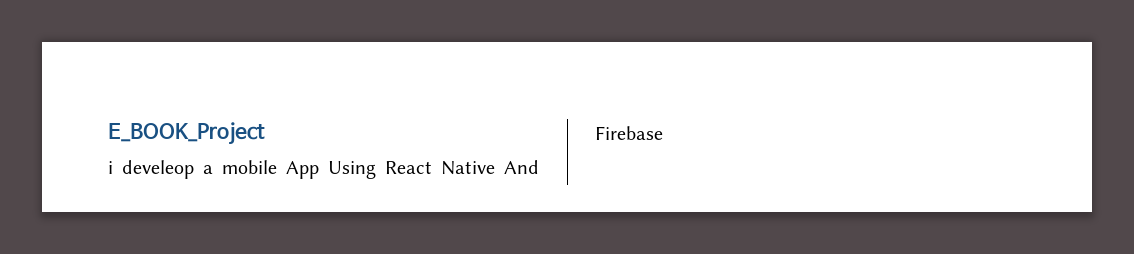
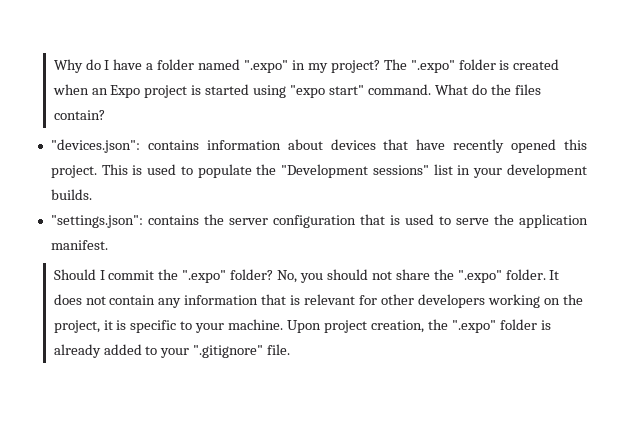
- E_BOOK_Project
- i develeop a mobile App Using React Native And Firebase
+ Why do I have a folder named ".expo" in my project? The ".expo" folder is created when an Expo project is started using "expo start" command. What do the files contain?
+ "devices.json": contains information about devices that have recently opened this project. This is used to populate the "Development sessions" list in your development builds.
+ "settings.json": contains the server configuration that is used to serve the application manifest.
+ Should I commit the ".expo" folder? No, you should not share the ".expo" folder. It does not contain any information that is relevant for other developers working on the project, it is specific to your machine. Upon project creation, the ".expo" folder is already added to your ".gitignore" file.

